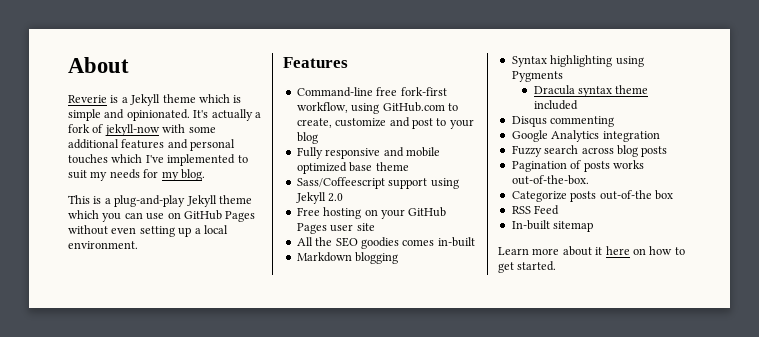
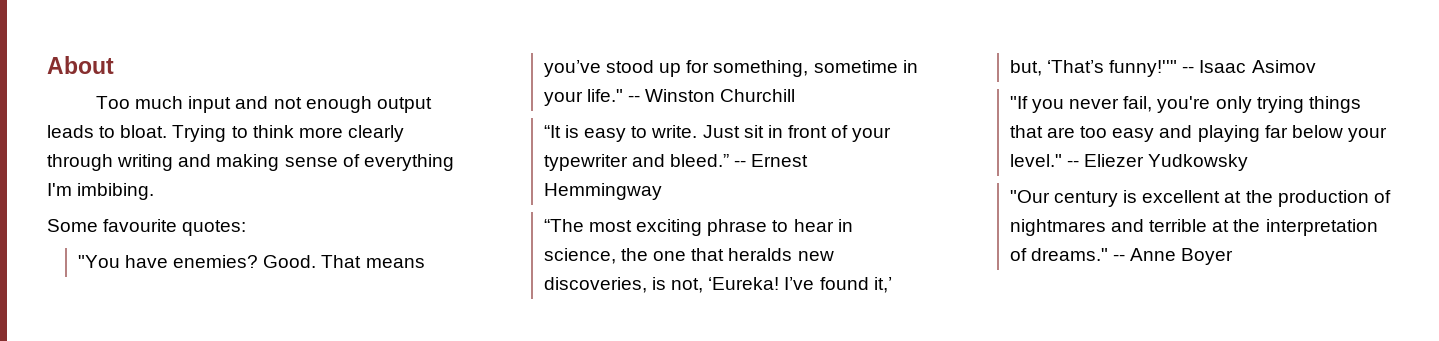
- Reverie is a Jekyll theme which is simple and opinionated. It's actually a fork of jekyll-now with some additional features and personal touches which I've implemented to suit my needs for my blog.
- This is a plug-and-play Jekyll theme which you can use on GitHub Pages without even setting up a local environment.
- Features
- Command-line free fork-first workflow, using GitHub.com to create, customize and post to your blog
- Fully responsive and mobile optimized base theme
- Sass/Coffeescript support using Jekyll 2.0
- Free hosting on your GitHub Pages user site
- All the SEO goodies comes in-built
- Markdown blogging
- Syntax highlighting using Pygments
- Dracula syntax theme included
- Disqus commenting
- Google Analytics integration
- Fuzzy search across blog posts
- Pagination of posts works out-of-the-box.
- Categorize posts out-of-the box
- RSS Feed
- In-built sitemap
- Learn more about it here on how to get started.
+ Too much input and not enough output leads to bloat. Trying to think more clearly through writing and making sense of everything I'm imbibing.
+ Some favourite quotes:
+ "You have enemies? Good. That means you’ve stood up for something, sometime in your life." -- Winston Churchill
+ “It is easy to write. Just sit in front of your typewriter and bleed.” -- Ernest Hemmingway
+ “The most exciting phrase to hear in science, the one that heralds new discoveries, is not, ‘Eureka! I’ve found it,’ but, ‘That’s funny!''" -- Isaac Asimov
+ "If you never fail, you're only trying things that are too easy and playing far below your level." -- Eliezer Yudkowsky
+ "Our century is excellent at the production of nightmares and terrible at the interpretation of dreams." -- Anne Boyer

